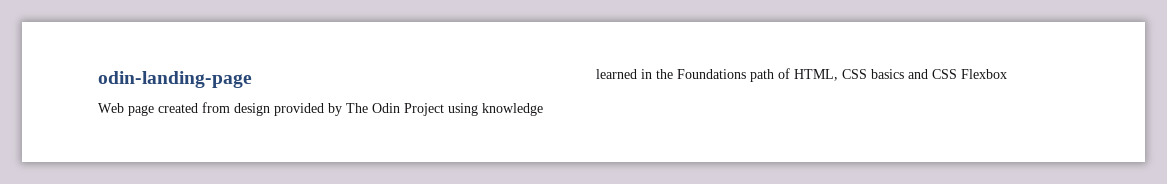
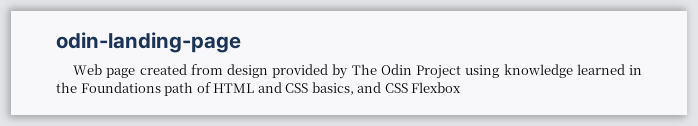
- Web page created from design provided by The Odin Project using knowledge learned in the Foundations path of HTML, CSS basics and CSS Flexbox
+ Web page created from design provided by The Odin Project using knowledge learned in the Foundations path of HTML and CSS basics, and CSS Flexbox

